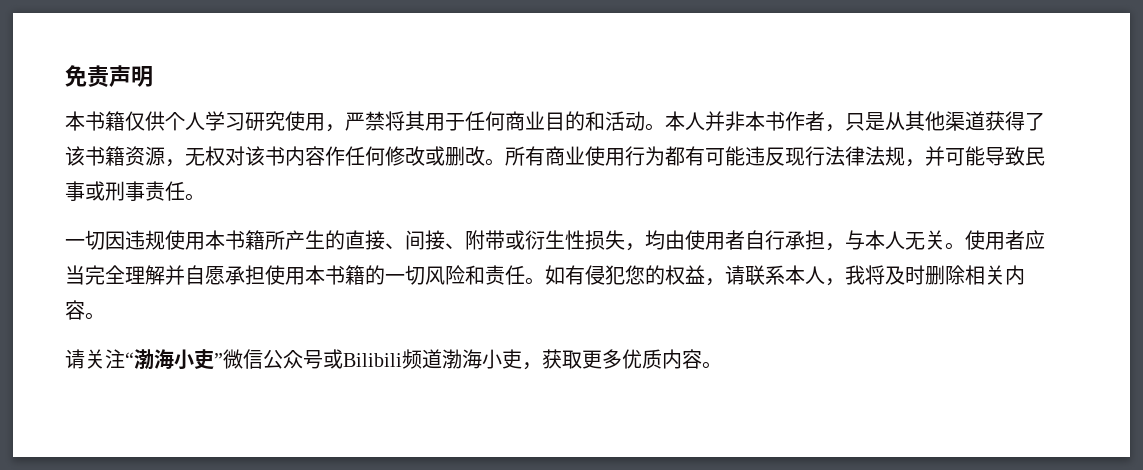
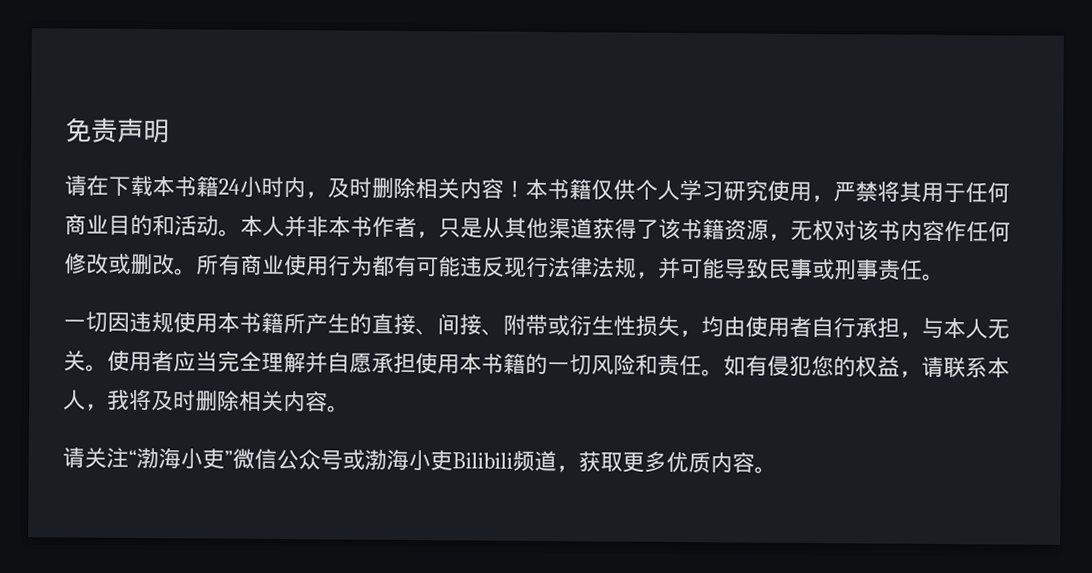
+ 请在下载本书籍24小时内，及时删除相关内容！
- 请关注“渤海小吏”微信公众号或Bilibili频道渤海小吏，获取更多优质内容。
+ 请关注“渤海小吏”微信公众号或渤海小吏Bilibili频道，获取更多优质内容。

